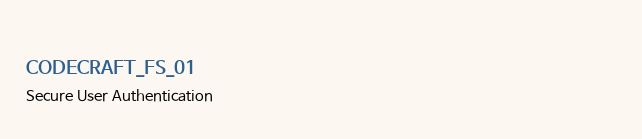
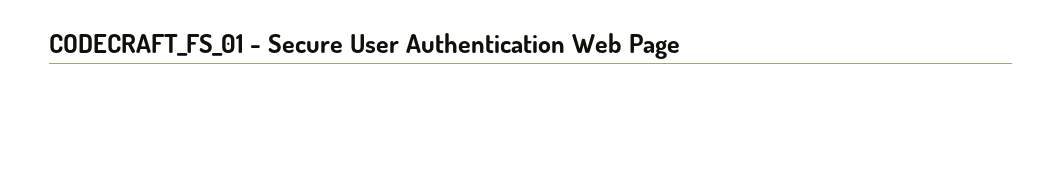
- CODECRAFT_FS_01
- Secure User Authentication
+ CODECRAFT_FS_01 - Secure User Authentication Web Page

